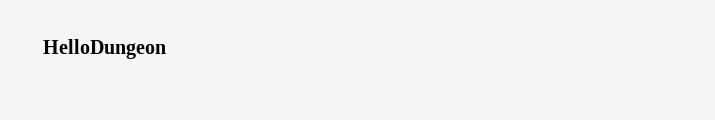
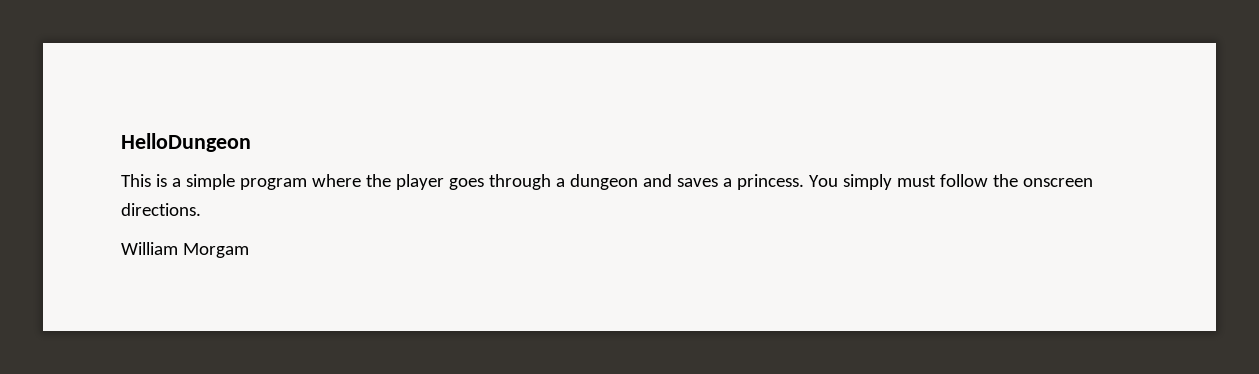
+ This is a simple program where the player goes through a dungeon and saves a princess. You simply must follow the onscreen directions.
+ William Morgam

